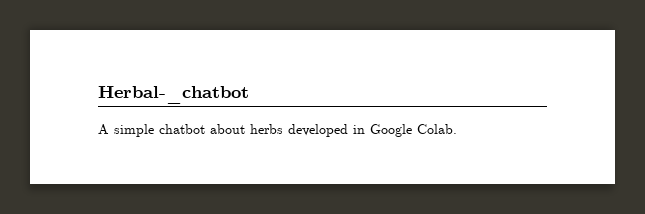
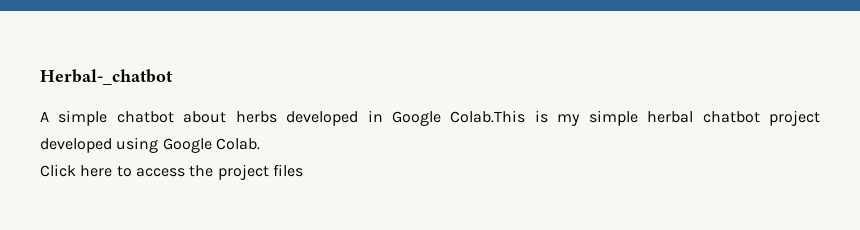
- A simple chatbot about herbs developed in Google Colab.
+ A simple chatbot about herbs developed in Google Colab.This is my simple herbal chatbot project developed using Google Colab.
+ Click here to access the project files

